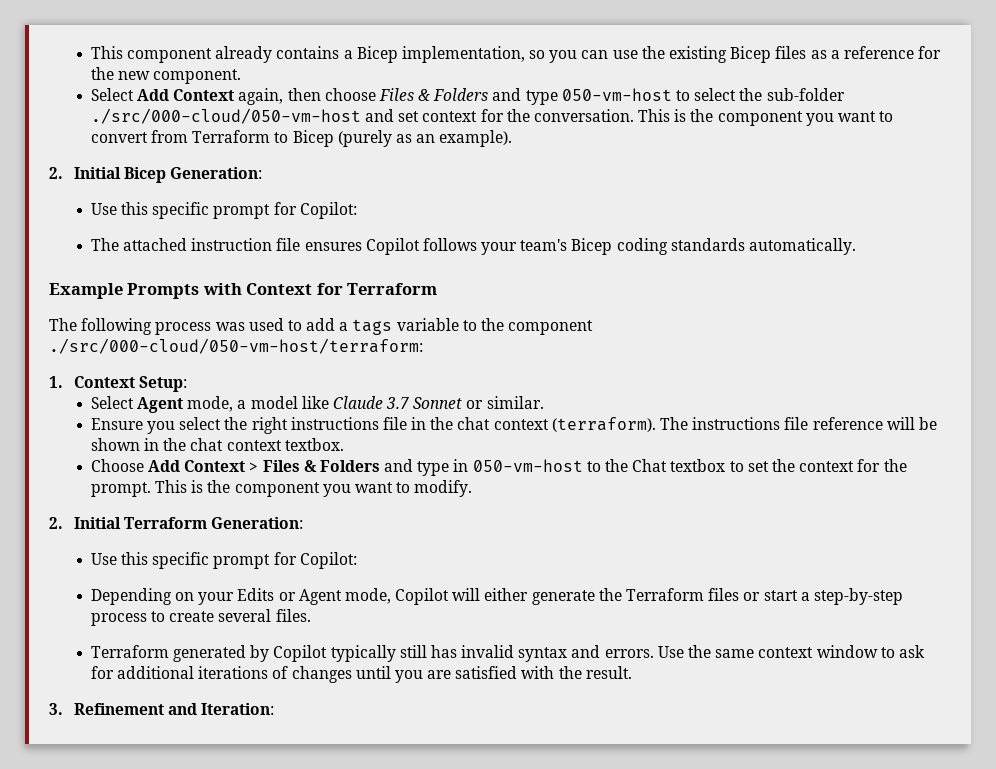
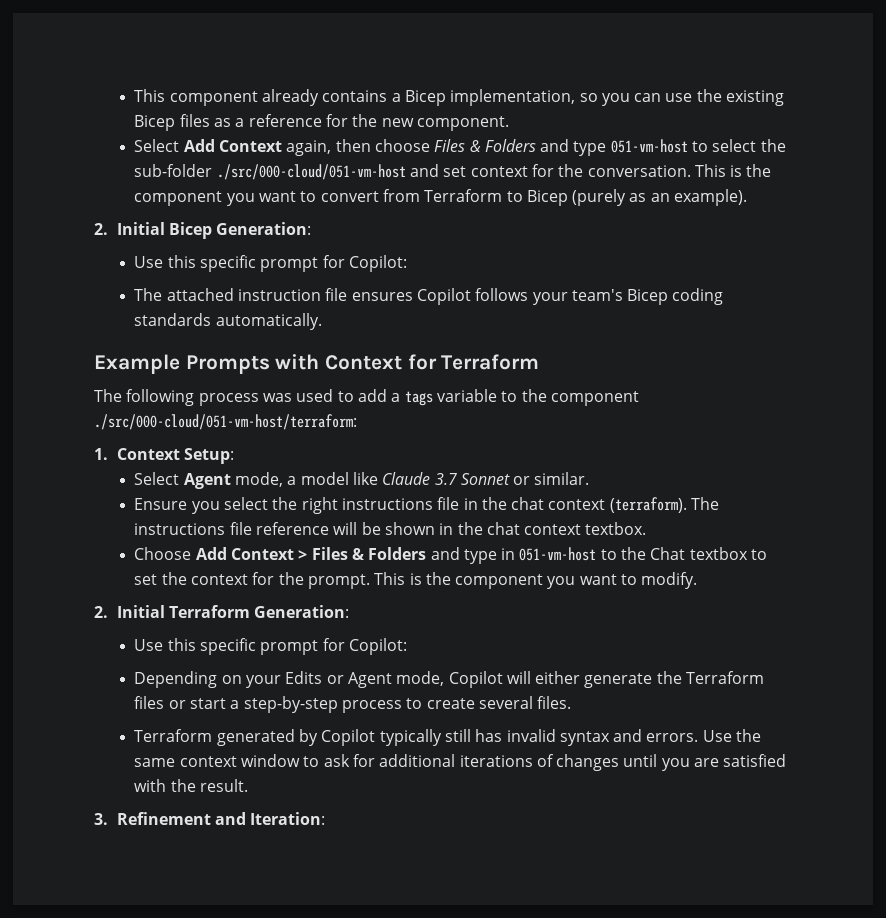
- Select Add Context again, then choose Files & Folders and type 050-vm-host to select the sub-folder ./src/000-cloud/050-vm-host and set context for the conversation.
+ Select Add Context again, then choose Files & Folders and type 051-vm-host to select the sub-folder ./src/000-cloud/051-vm-host and set context for the conversation.
- The following process was used to add a tags variable to the component ./src/000-cloud/050-vm-host/terraform:
+ The following process was used to add a tags variable to the component ./src/000-cloud/051-vm-host/terraform:
- Choose Add Context > Files & Folders and type in 050-vm-host to the Chat textbox to set the context for the prompt.
+ Choose Add Context > Files & Folders and type in 051-vm-host to the Chat textbox to set the context for the prompt.

